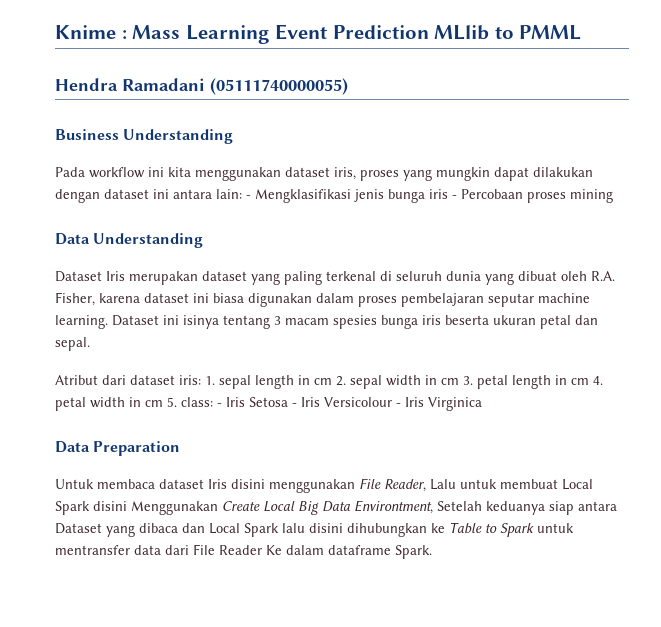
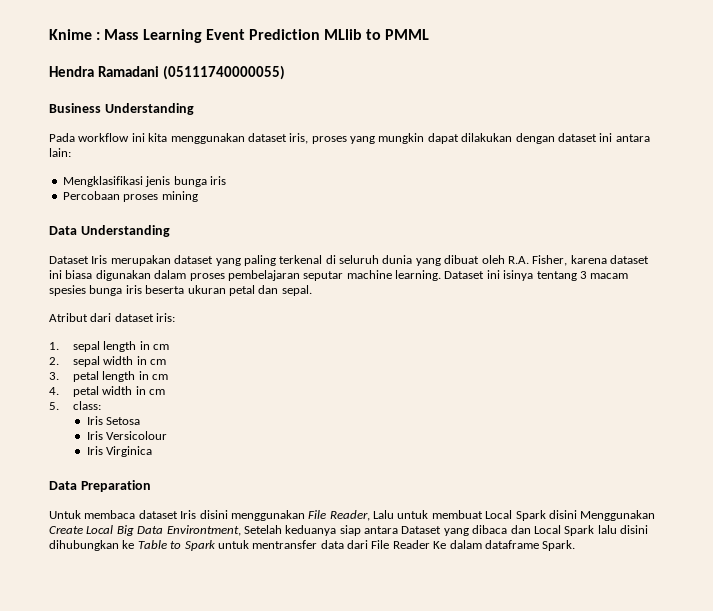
- Pada workflow ini kita menggunakan dataset iris, proses yang mungkin dapat dilakukan dengan dataset ini antara lain: - Mengklasifikasi jenis bunga iris - Percobaan proses mining
+ Pada workflow ini kita menggunakan dataset iris, proses yang mungkin dapat dilakukan dengan dataset ini antara lain:
+ Mengklasifikasi jenis bunga iris
+ Percobaan proses mining
- Atribut dari dataset iris: 1. sepal length in cm 2. sepal width in cm 3. petal length in cm 4. petal width in cm 5. class: - Iris Setosa - Iris Versicolour - Iris Virginica
+ Atribut dari dataset iris:
+ 1. sepal length in cm
+ 2. sepal width in cm
+ 3. petal length in cm
+ 4. petal width in cm
+ 5. class:
+ Iris Setosa
+ Iris Versicolour
+ Iris Virginica

